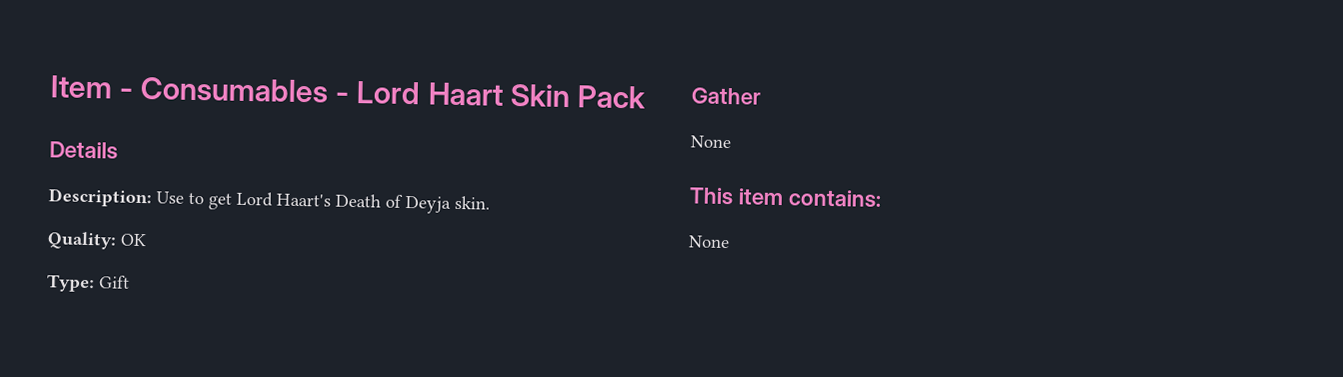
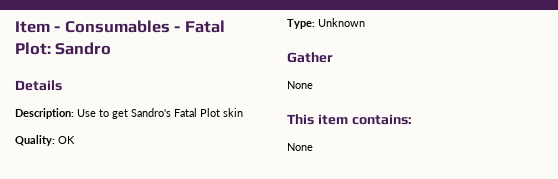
- Item - Consumables - Lord Haart Skin Pack
+ Item - Consumables - Fatal Plot: Sandro
- Description: Use to get Lord Haart's Death of Deyja skin.
+ Description: Use to get Sandro's Fatal Plot skin
- Type: Gift
+ Type: Unknown

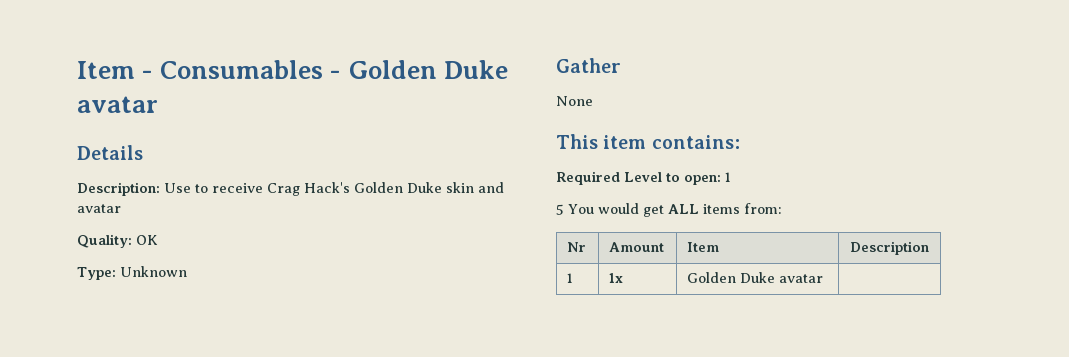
- Item - Consumables - Fatal Plot: Sandro
+ Item - Consumables - Golden Duke avatar
- Description: Use to get Sandro's Fatal Plot skin
+ Description: Use to receive Crag Hack's Golden Duke skin and avatar
  This item contains:
- None
+ Required Level to open: 1
+ 5 You would get ALL items from:
+ Nr | Amount | Item | Description
+ 1 | 1x | Golden Duke avatar |

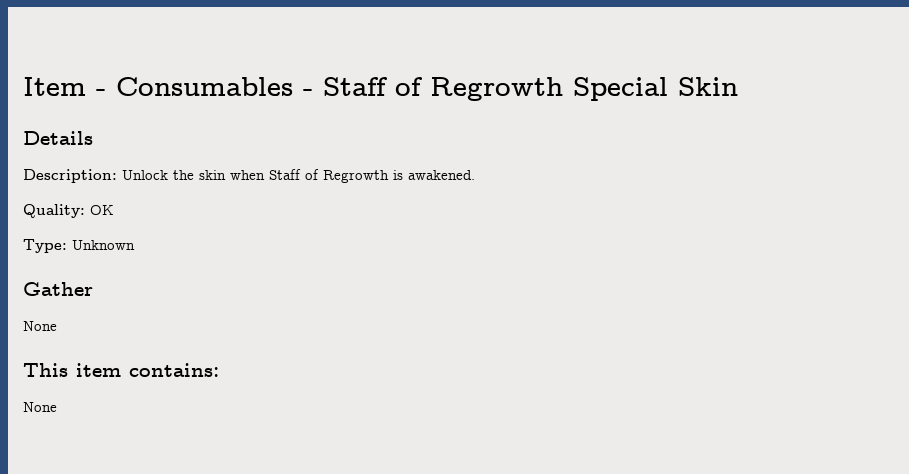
- Item - Consumables - Golden Duke avatar
+ Item - Consumables - Staff of Regrowth Special Skin
  Details
- Description: Use to receive Crag Hack's Golden Duke skin and avatar
+ Description: Unlock the skin when Staff of Regrowth is awakened.
  This item contains:
- Required Level to open: 1
- 5 You would get ALL items from:
- Nr | Amount | Item | Description
- 1 | 1x | Golden Duke avatar |
+ None

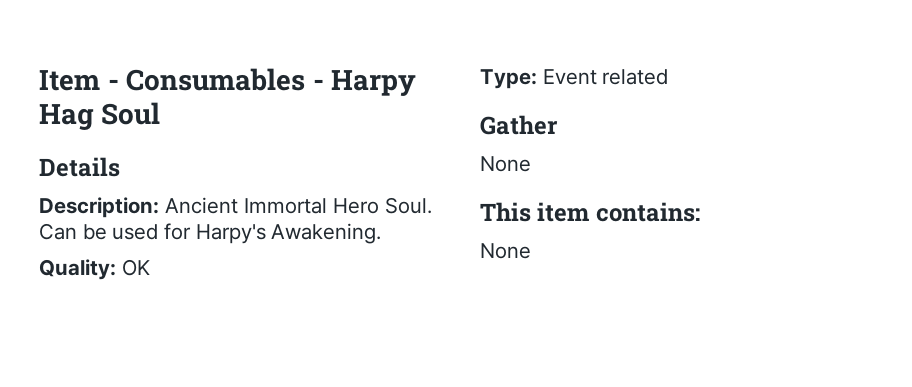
- Item - Consumables - Staff of Regrowth Special Skin
+ Item - Consumables - Harpy Hag Soul
  Details
- Description: Unlock the skin when Staff of Regrowth is awakened.
+ Description: Ancient Immortal Hero Soul. Can be used for Harpy's Awakening.
- Type: Unknown
+ Type: Event related

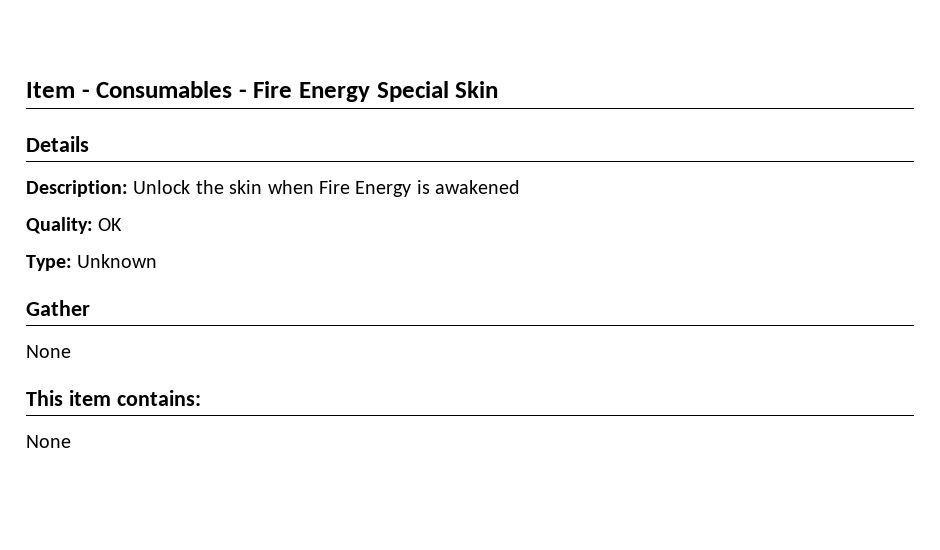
- Item - Consumables - Harpy Hag Soul
+ Item - Consumables - Fire Energy Special Skin
  Details
- Description: Ancient Immortal Hero Soul. Can be used for Harpy's Awakening.
+ Description: Unlock the skin when Fire Energy is awakened
- Type: Event related
+ Type: Unknown

